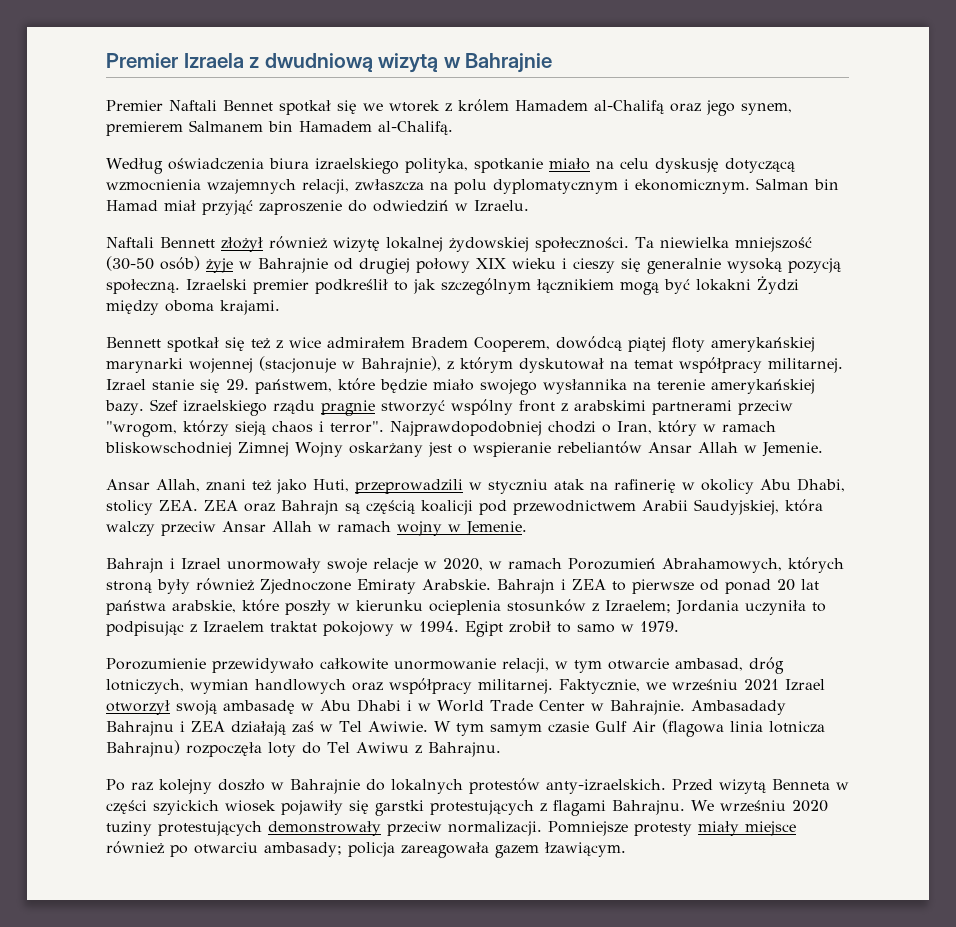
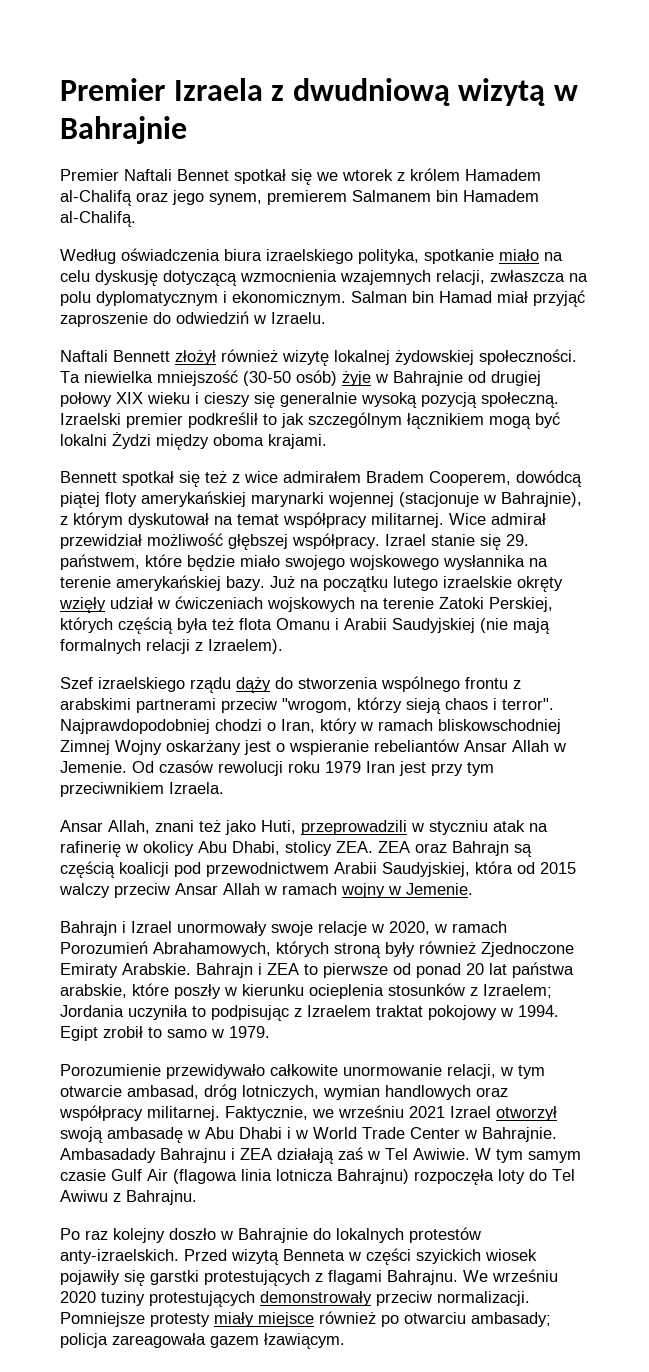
- Izraelski premier podkreślił to jak szczególnym łącznikiem mogą być lokakni Żydzi między oboma krajami.
+ Izraelski premier podkreślił to jak szczególnym łącznikiem mogą być lokalni Żydzi między oboma krajami.
+ Wice admirał przewidział możliwość głębszej współpracy.
- Izrael stanie się 29. państwem, które będzie miało swojego wysłannika na terenie amerykańskiej bazy.
+ Izrael stanie się 29. państwem, które będzie miało swojego wojskowego wysłannika na terenie amerykańskiej bazy.
- Szef izraelskiego rządu pragnie stworzyć wspólny front z arabskimi partnerami przeciw "wrogom, którzy sieją chaos i terror".
+ Już na początku lutego izraelskie okręty wzięły udział w ćwiczeniach wojskowych na terenie Zatoki Perskiej, których częścią była też flota Omanu i Arabii Saudyjskiej (nie mają formalnych relacji z Izraelem).
+ Szef izraelskiego rządu dąży do stworzenia wspólnego frontu z arabskimi partnerami przeciw "wrogom, którzy sieją chaos i terror".
+ Od czasów rewolucji roku 1979 Iran jest przy tym przeciwnikiem Izraela.
- Ansar Allah, znani też jako Huti, przeprowadzili w styczniu atak na rafinerię w okolicy Abu Dhabi, stolicy ZEA. ZEA oraz Bahrajn są częścią koalicji pod przewodnictwem Arabii Saudyjskiej, która walczy przeciw Ansar Allah w ramach wojny w Jemenie.
+ Ansar Allah, znani też jako Huti, przeprowadzili w styczniu atak na rafinerię w okolicy Abu Dhabi, stolicy ZEA. ZEA oraz Bahrajn są częścią koalicji pod przewodnictwem Arabii Saudyjskiej, która od 2015 walczy przeciw Ansar Allah w ramach wojny w Jemenie.

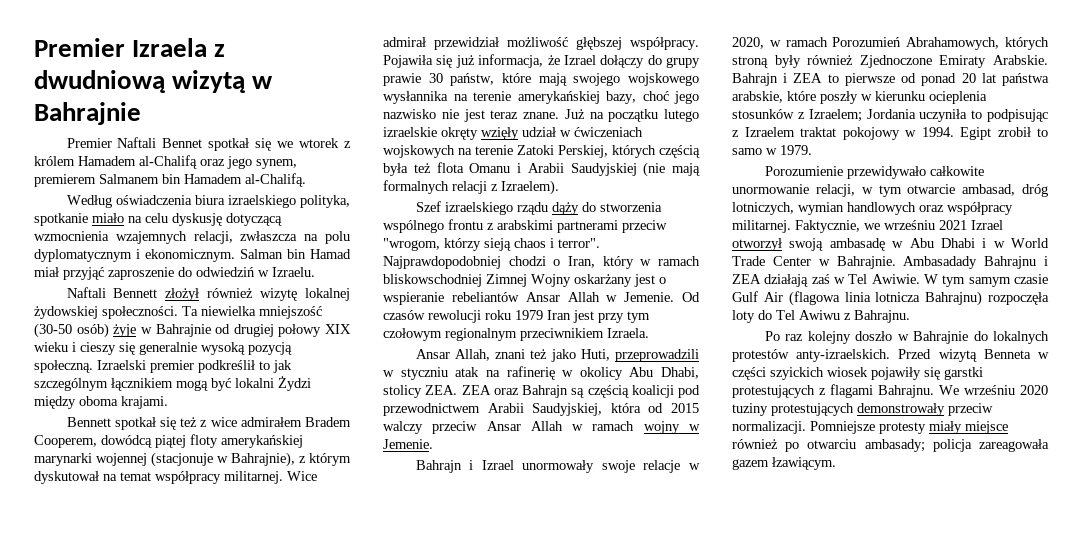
- Izrael stanie się 29. państwem, które będzie miało swojego wojskowego wysłannika na terenie amerykańskiej bazy.
+ Pojawiła się już informacja, że Izrael dołączy do grupy prawie 30 państw, które mają swojego wojskowego wysłannika na terenie amerykańskiej bazy, choć jego nazwisko nie jest teraz znane.
- Od czasów rewolucji roku 1979 Iran jest przy tym przeciwnikiem Izraela.
+ Od czasów rewolucji roku 1979 Iran jest przy tym czołowym regionalnym przeciwnikiem Izraela.

